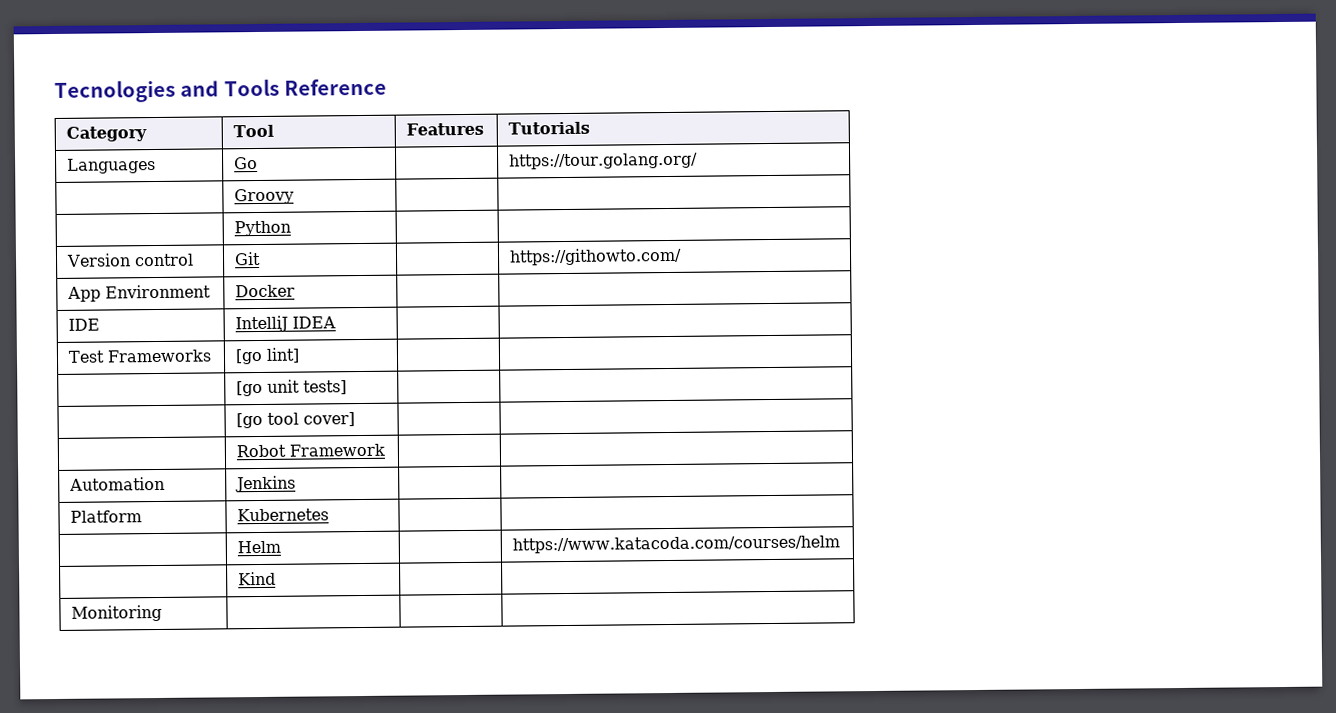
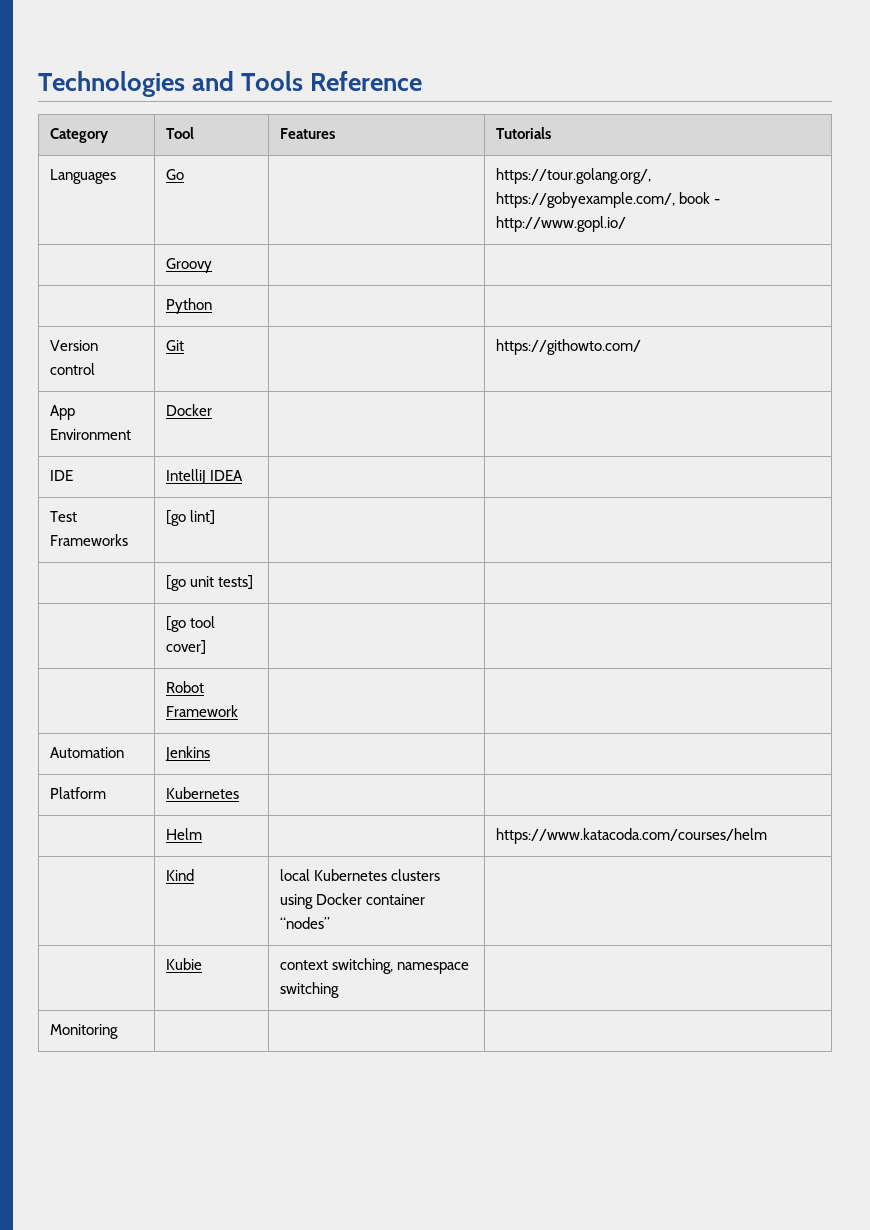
- Tecnologies and Tools Reference
+ Technologies and Tools Reference
- Languages | Go | | https://tour.golang.org/
+ Languages | Go | | https://tour.golang.org/, https://gobyexample.com/, book - http://www.gopl.io/
- | Kind | |
+ | Kind | local Kubernetes clusters using Docker container “nodes” |
+ | Kubie | context switching, namespace switching |

